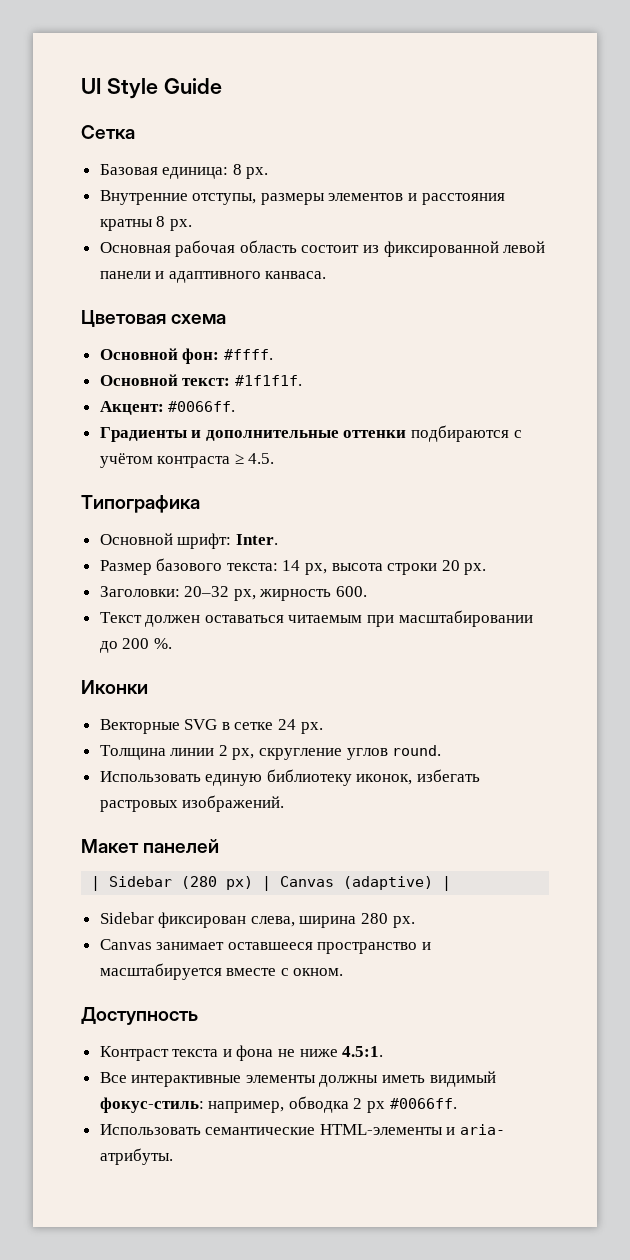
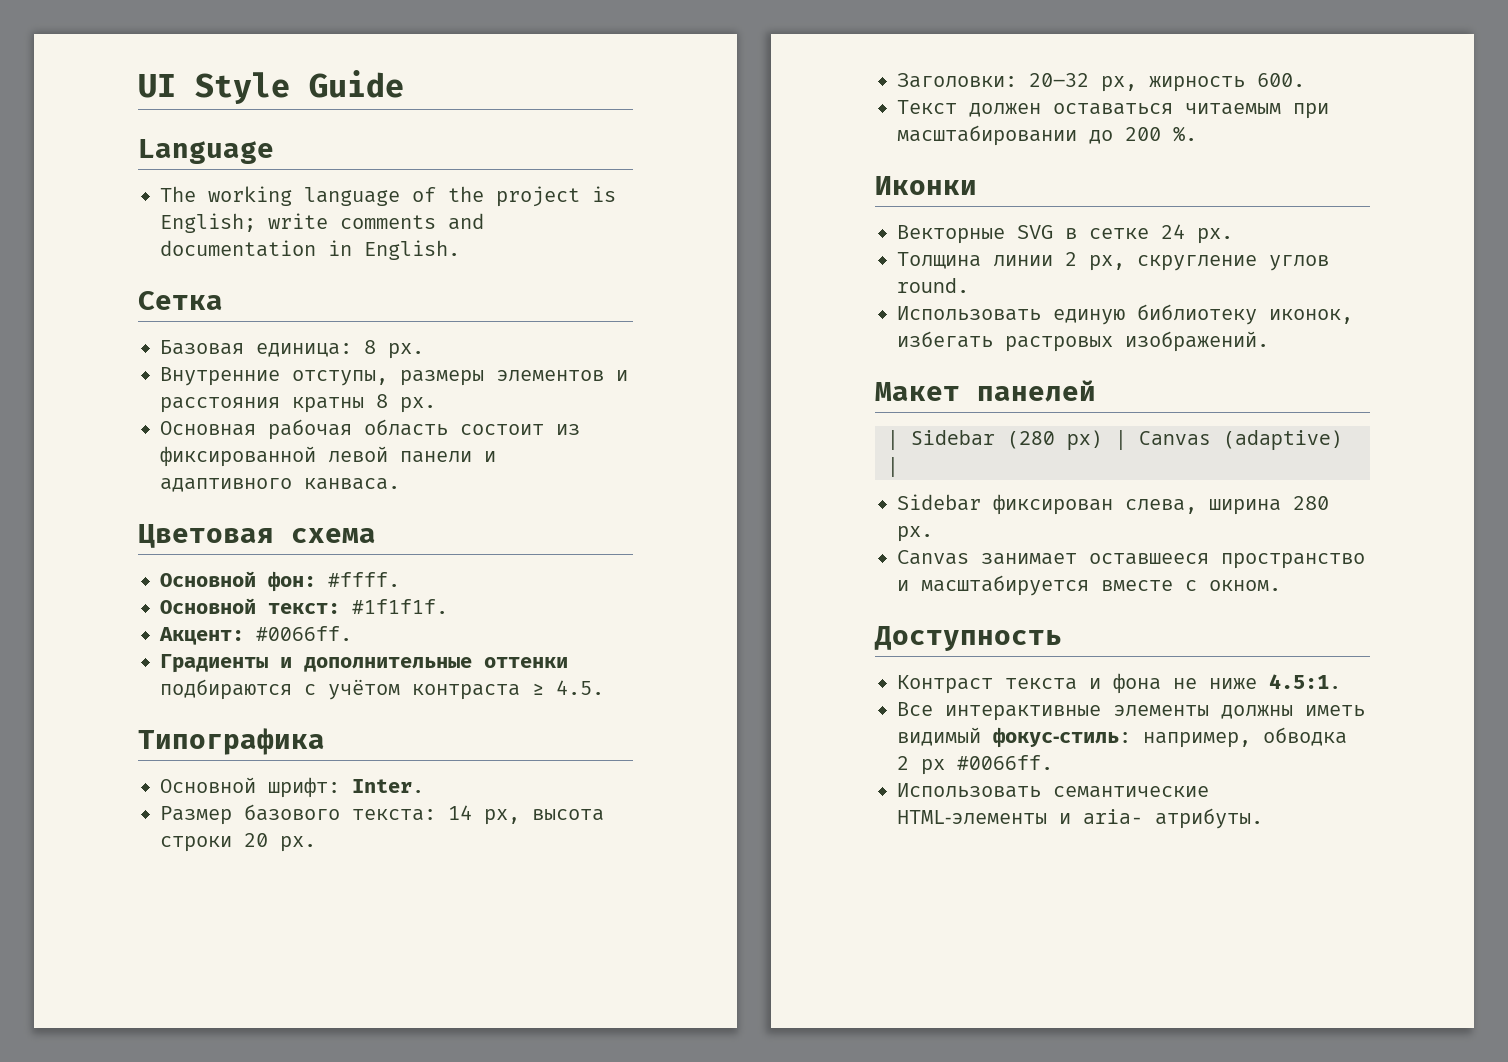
+ Language
+ The working language of the project is English; write comments and documentation in English.

